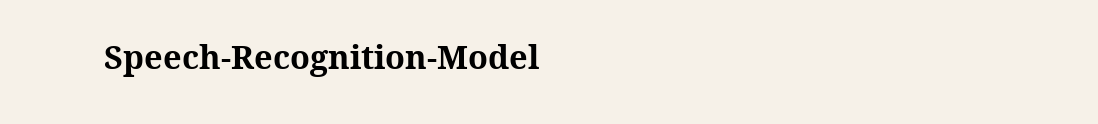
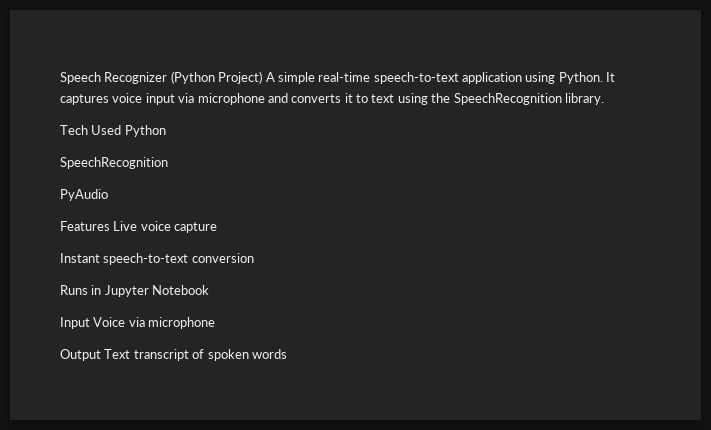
- Speech-Recognition-Model
+ Speech Recognizer (Python Project) A simple real-time speech-to-text application using Python. It captures voice input via microphone and converts it to text using the SpeechRecognition library.
+ Tech Used Python
+ SpeechRecognition
+ PyAudio
+ Features Live voice capture
+ Instant speech-to-text conversion
+ Runs in Jupyter Notebook
+ Input Voice via microphone
+ Output Text transcript of spoken words

